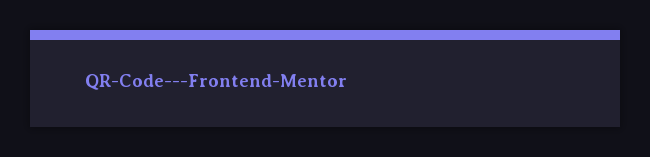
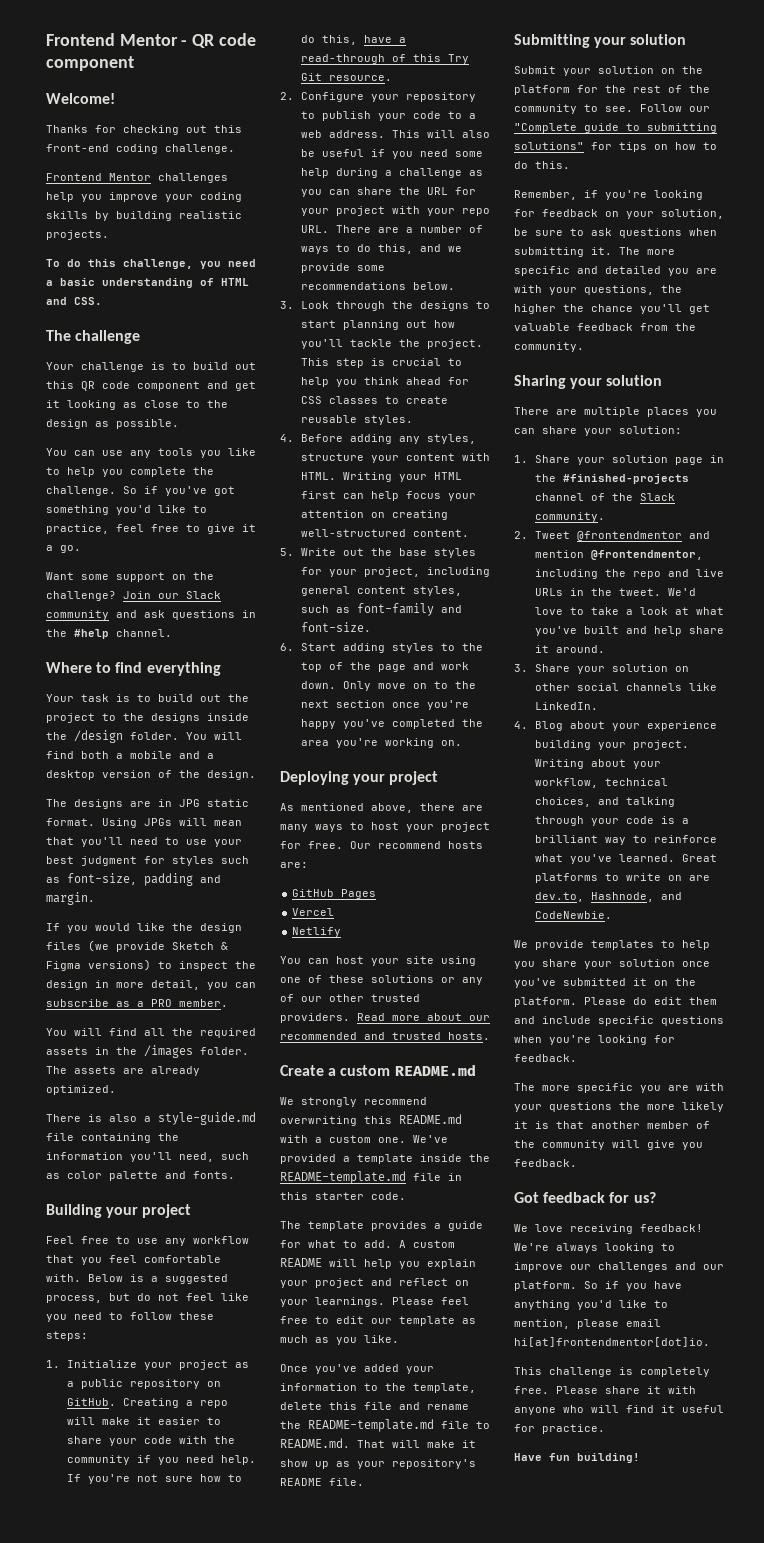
- QR-Code---Frontend-Mentor
+ Frontend Mentor - QR code component
+ Welcome!
+ Thanks for checking out this front-end coding challenge.
+ Frontend Mentor challenges help you improve your coding skills by building realistic projects.
+ To do this challenge, you need a basic understanding of HTML and CSS.
+ The challenge
+ Your challenge is to build out this QR code component and get it looking as close to the design as possible.
+ You can use any tools you like to help you complete the challenge. So if you've got something you'd like to practice, feel free to give it a go.
+ Want some support on the challenge? Join our Slack community and ask questions in the #help channel.
+ Where to find everything
+ Your task is to build out the project to the designs inside the /design folder. You will find both a mobile and a desktop version of the design.
+ The designs are in JPG static format. Using JPGs will mean that you'll need to use your best judgment for styles such as font-size, padding and margin.
+ If you would like the design files (we provide Sketch & Figma versions) to inspect the design in more detail, you can subscribe as a PRO member.
+ You will find all the required assets in the /images folder. The assets are already optimized.
+ There is also a style-guide.md file containing the information you'll need, such as color palette and fonts.
+ Building your project
+ Feel free to use any workflow that you feel comfortable with. Below is a suggested process, but do not feel like you need to follow these steps:
+ 1. Initialize your project as a public repository on GitHub. Creating a repo will make it easier to share your code with the community if you need help. If you're not sure how to do this, have a read-through of this Try Git resource.
+ 2. Configure your repository to publish your code to a web address. This will also be useful if you need some help during a challenge as you can share the URL for your project with your repo URL. There are a number of ways to do this, and we provide some recommendations below.
+ 3. Look through the designs to start planning out how you'll tackle the project. This step is crucial to help you think ahead for CSS classes to create reusable styles.
+ 4. Before adding any styles, structure your content with HTML. Writing your HTML first can help focus your attention on creating well-structured content.
+ 5. Write out the base styles for your project, including general content styles, such as font-family and font-size.
+ 6. Start adding styles to the top of the page and work down. Only move on to the next section once you're happy you've completed the area you're working on.
+ Deploying your project
+ As mentioned above, there are many ways to host your project for free. Our recommend hosts are:
+ GitHub Pages
+ Vercel
+ Netlify
+ You can host your site using one of these solutions or any of our other trusted providers. Read more about our recommended and trusted hosts.
+ Create a custom README.md
+ We strongly recommend overwriting this README.md with a custom one. We've provided a template inside the README-template.md file in this starter code.
+ The template provides a guide for what to add. A custom README will help you explain your project and reflect on your learnings. Please feel free to edit our template as much as you like.
+ Once you've added your information to the template, delete this file and rename the README-template.md file to README.md. That will make it show up as your repository's README file.
+ Submitting your solution
+ Submit your solution on the platform for the rest of the community to see. Follow our "Complete guide to submitting solutions" for tips on how to do this.
+ Remember, if you're looking for feedback on your solution, be sure to ask questions when submitting it. The more specific and detailed you are with your questions, the higher the chance you'll get valuable feedback from the community.
+ Sharing your solution
+ There are multiple places you can share your solution:
+ 1. Share your solution page in the #finished-projects channel of the Slack community.
+ 2. Tweet @frontendmentor and mention @frontendmentor, including the repo and live URLs in the tweet. We'd love to take a look at what you've built and help share it around.
+ 3. Share your solution on other social channels like LinkedIn.
+ 4. Blog about your experience building your project. Writing about your workflow, technical choices, and talking through your code is a brilliant way to reinforce what you've learned. Great platforms to write on are dev.to, Hashnode, and CodeNewbie.
+ We provide templates to help you share your solution once you've submitted it on the platform. Please do edit them and include specific questions when you're looking for feedback.
+ The more specific you are with your questions the more likely it is that another member of the community will give you feedback.
+ Got feedback for us?
+ We love receiving feedback! We're always looking to improve our challenges and our platform. So if you have anything you'd like to mention, please email hi[at]frontendmentor[dot]io.
+ This challenge is completely free. Please share it with anyone who will find it useful for practice.
+ Have fun building!

